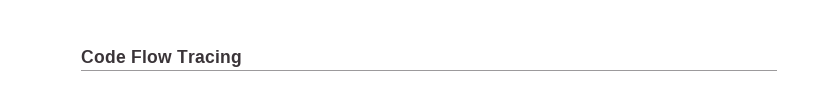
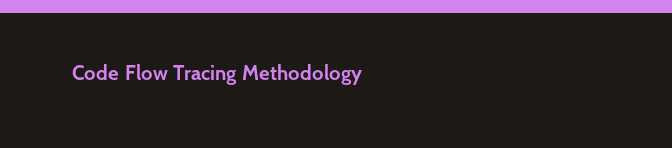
- Code Flow Tracing
+ Code Flow Tracing Methodology

